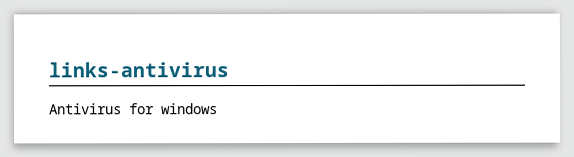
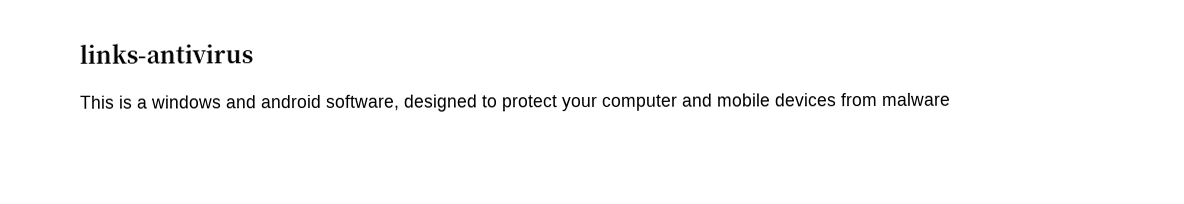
- Antivirus for windows
+ This is a windows and android software, designed to protect your computer and mobile devices from malware

